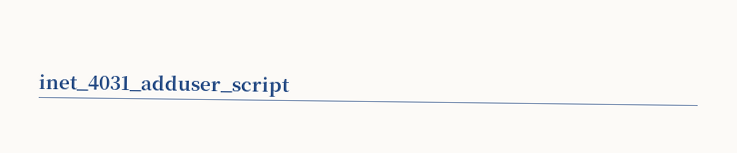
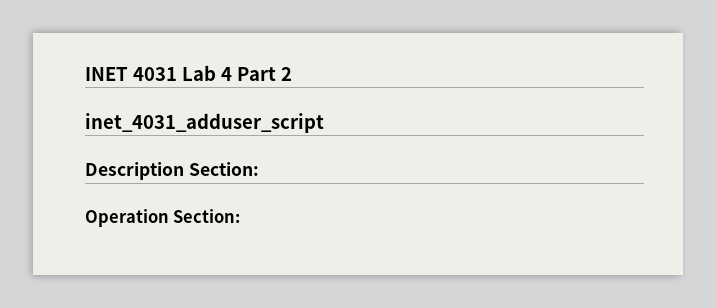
+ INET 4031 Lab 4 Part 2
  inet_4031_adduser_script
+ Description Section:
+ Operation Section:

